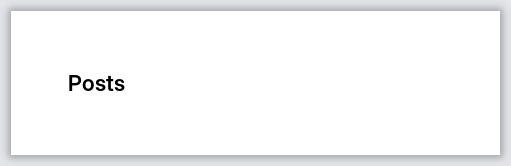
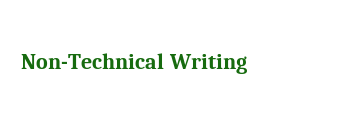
- Posts
+ Non-Technical Writing

